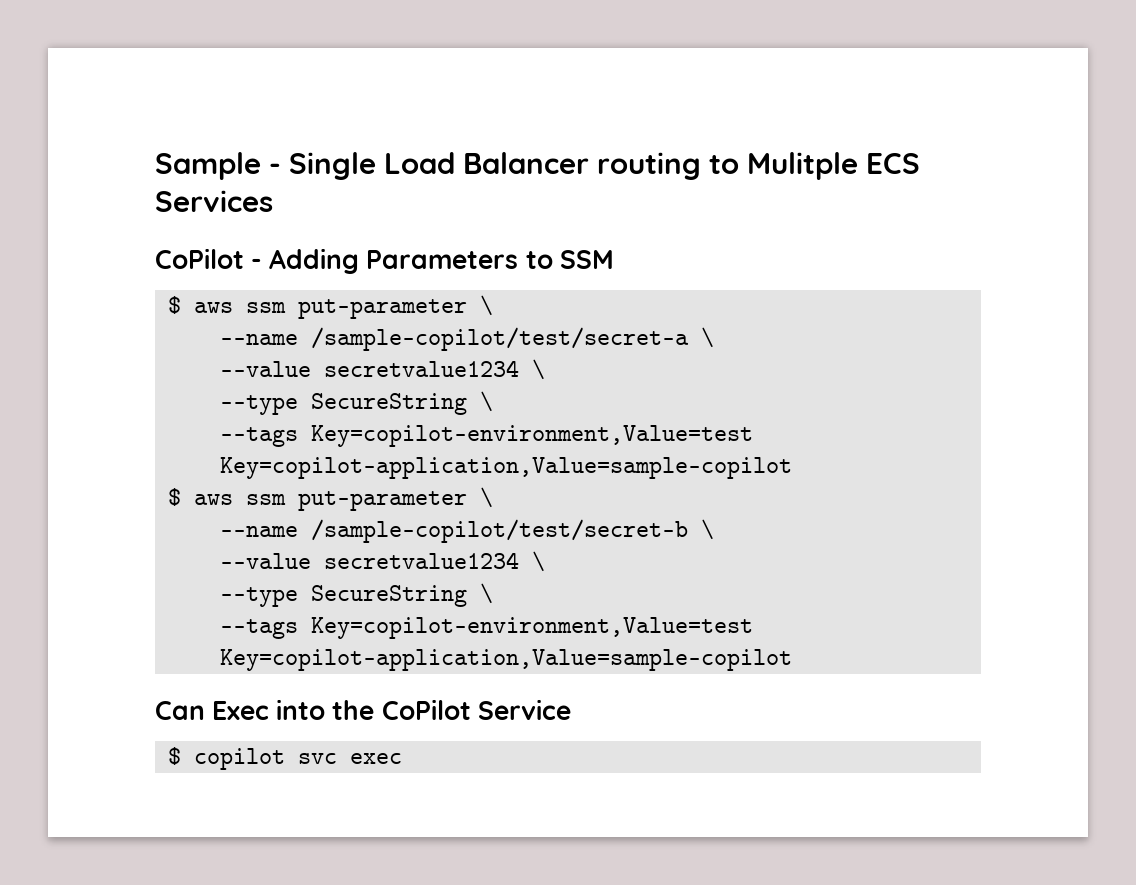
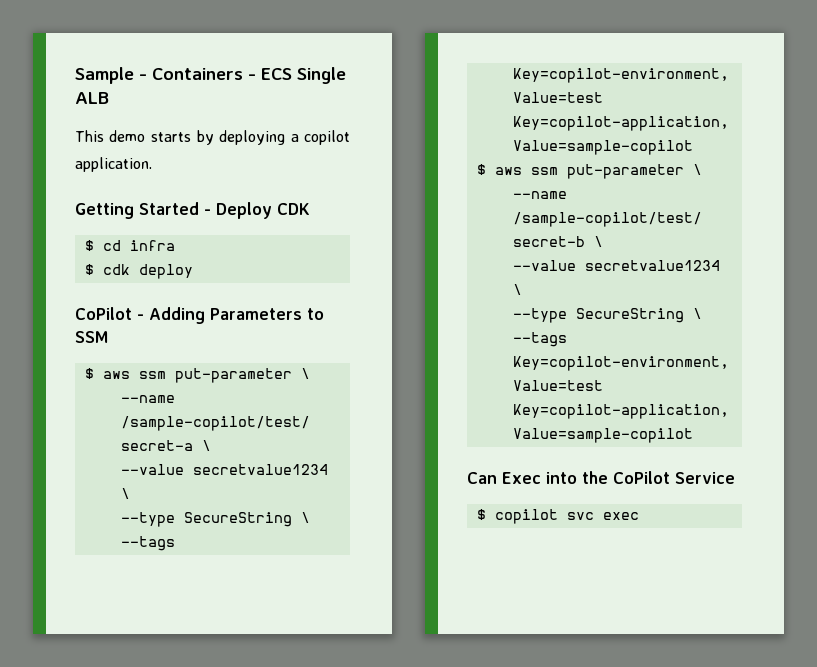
- Sample - Single Load Balancer routing to Mulitple ECS Services
+ Sample - Containers - ECS Single ALB
+ This demo starts by deploying a copilot application.
+ Getting Started - Deploy CDK
+ $ cd infra
+ $ cdk deploy

